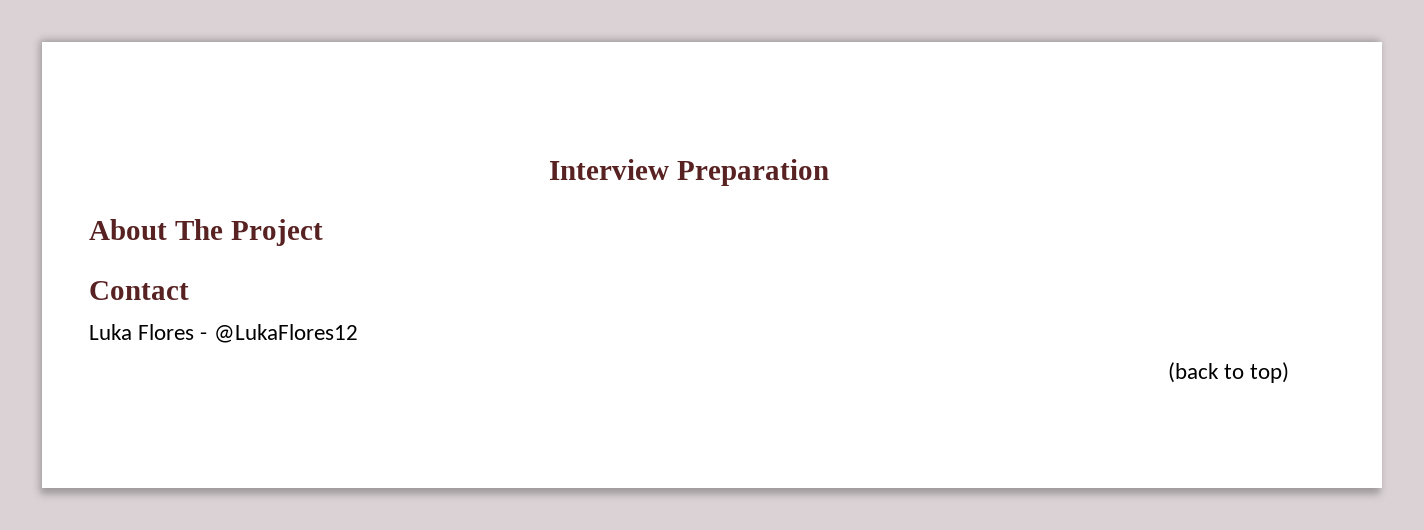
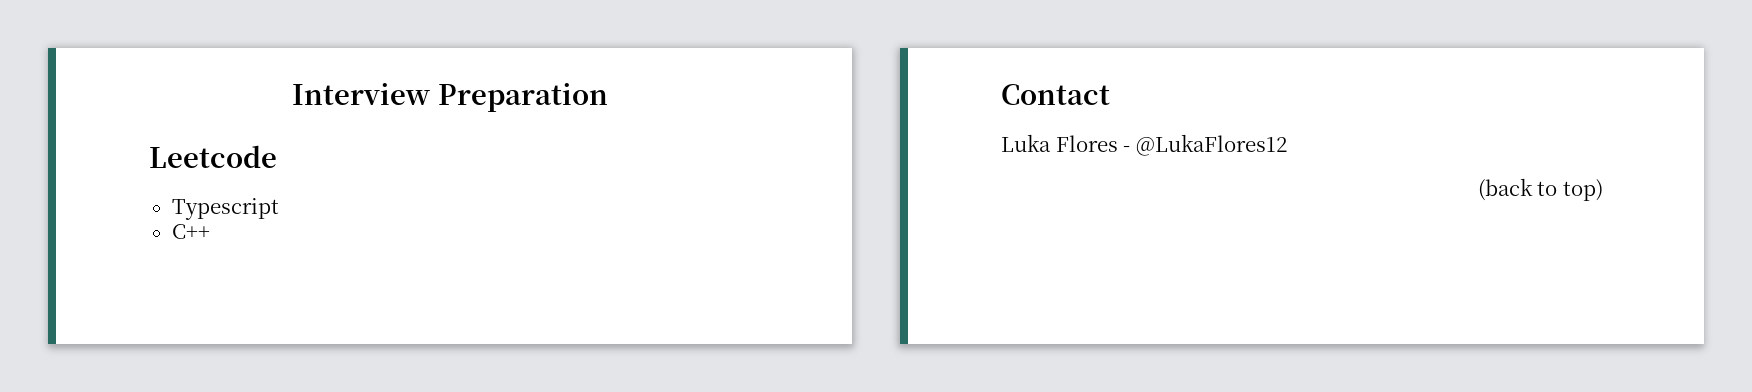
- About The Project
+ Leetcode
+ Typescript
+ C++

